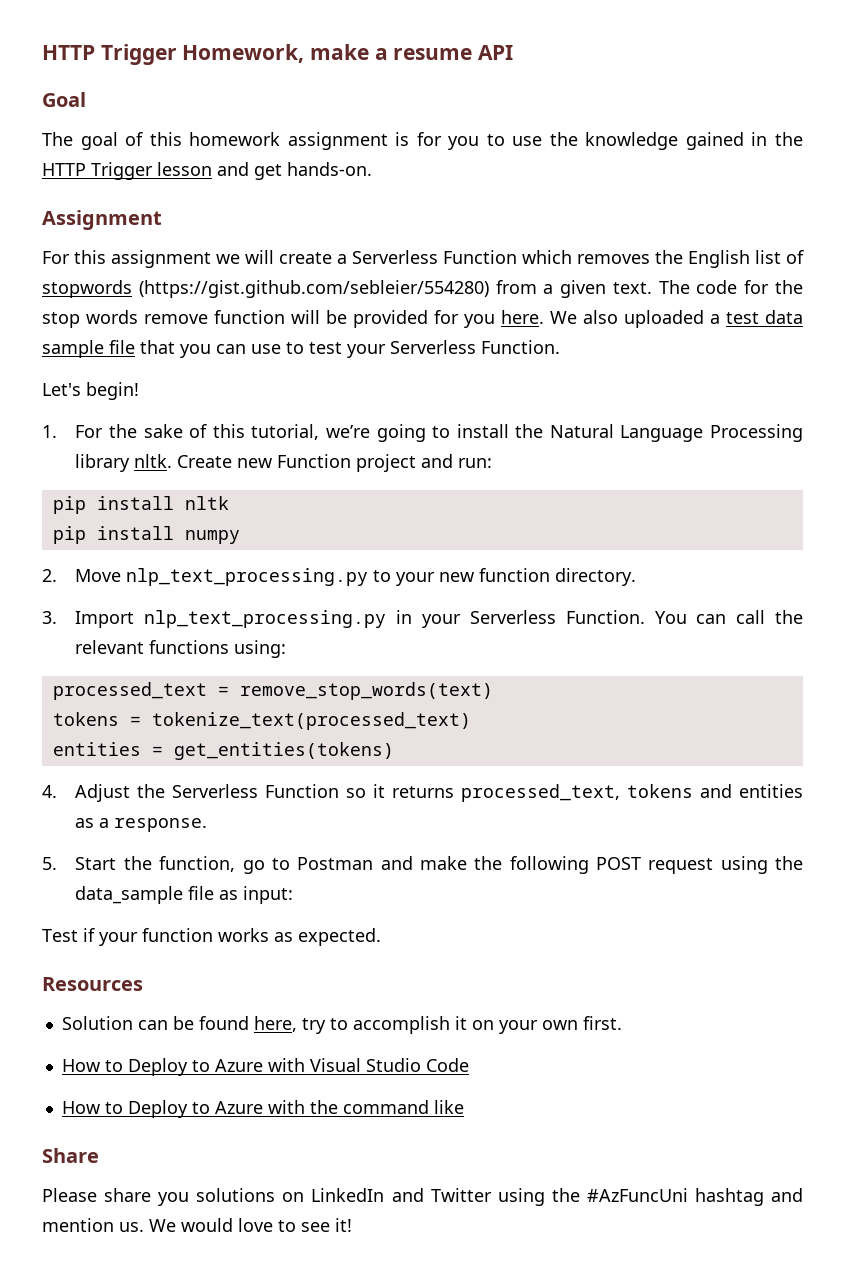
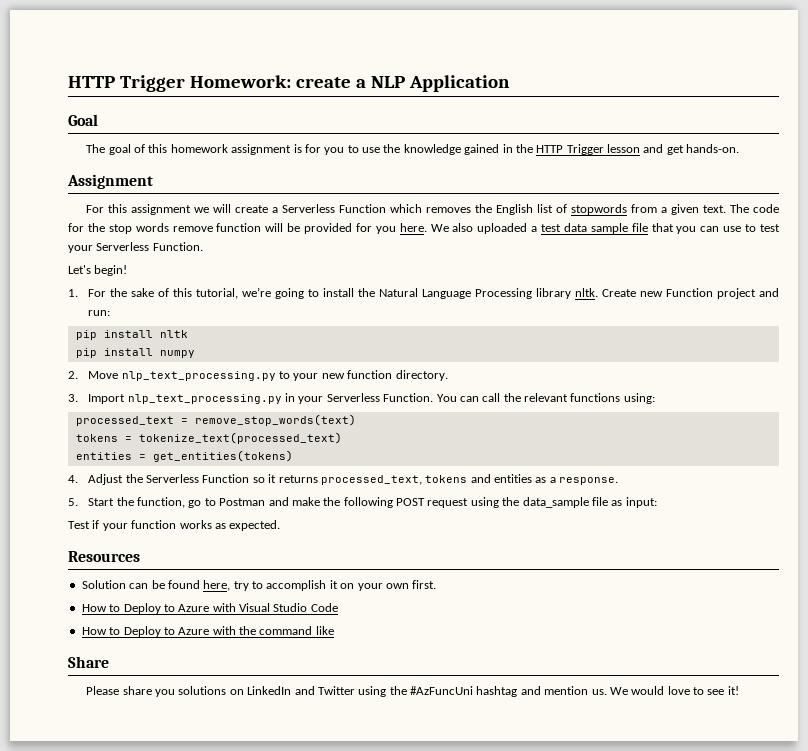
- HTTP Trigger Homework, make a resume API
+ HTTP Trigger Homework: create a NLP Application
- For this assignment we will create a Serverless Function which removes the English list of stopwords (https://gist.github.com/sebleier/554280) from a given text.
+ For this assignment we will create a Serverless Function which removes the English list of stopwords from a given text.

